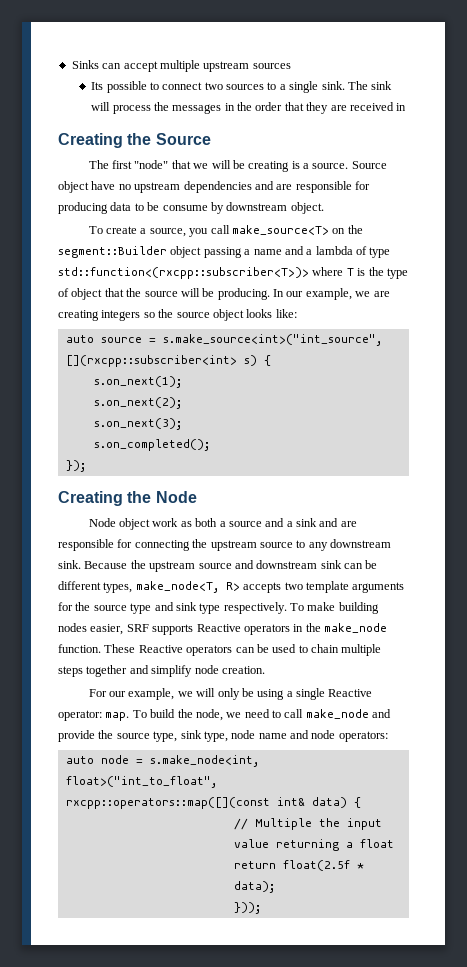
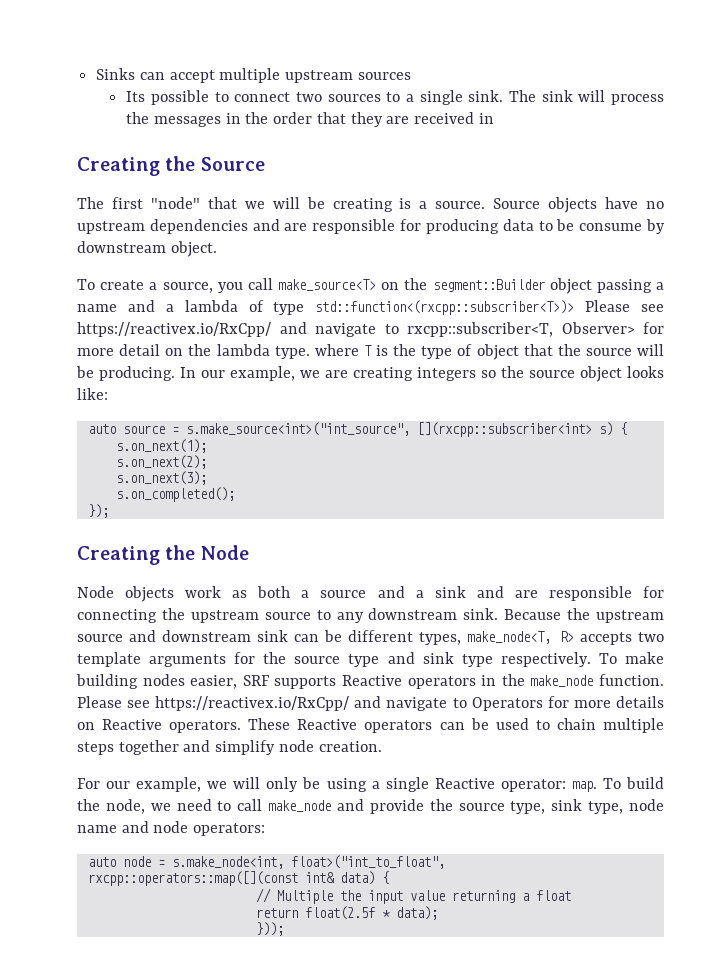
- Source object have no upstream dependencies and are responsible for producing data to be consume by downstream object.
+ Source objects have no upstream dependencies and are responsible for producing data to be consume by downstream object.
- To create a source, you call make_source<T> on the segment::Builder object passing a name and a lambda of type std::function<(rxcpp::subscriber<T>)> where T is the type of object that the source will be producing.
+ To create a source, you call make_source<T> on the segment::Builder object passing a name and a lambda of type std::function<(rxcpp::subscriber<T>)> Please see https://reactivex.io/RxCpp/ and navigate to rxcpp::subscriber<T, Observer> for more detail on the lambda type. where T is the type of object that the source will be producing.
- Node object work as both a source and a sink and are responsible for connecting the upstream source to any downstream sink.
+ Node objects work as both a source and a sink and are responsible for connecting the upstream source to any downstream sink.
+ Please see https://reactivex.io/RxCpp/ and navigate to Operators for more details on Reactive operators.

